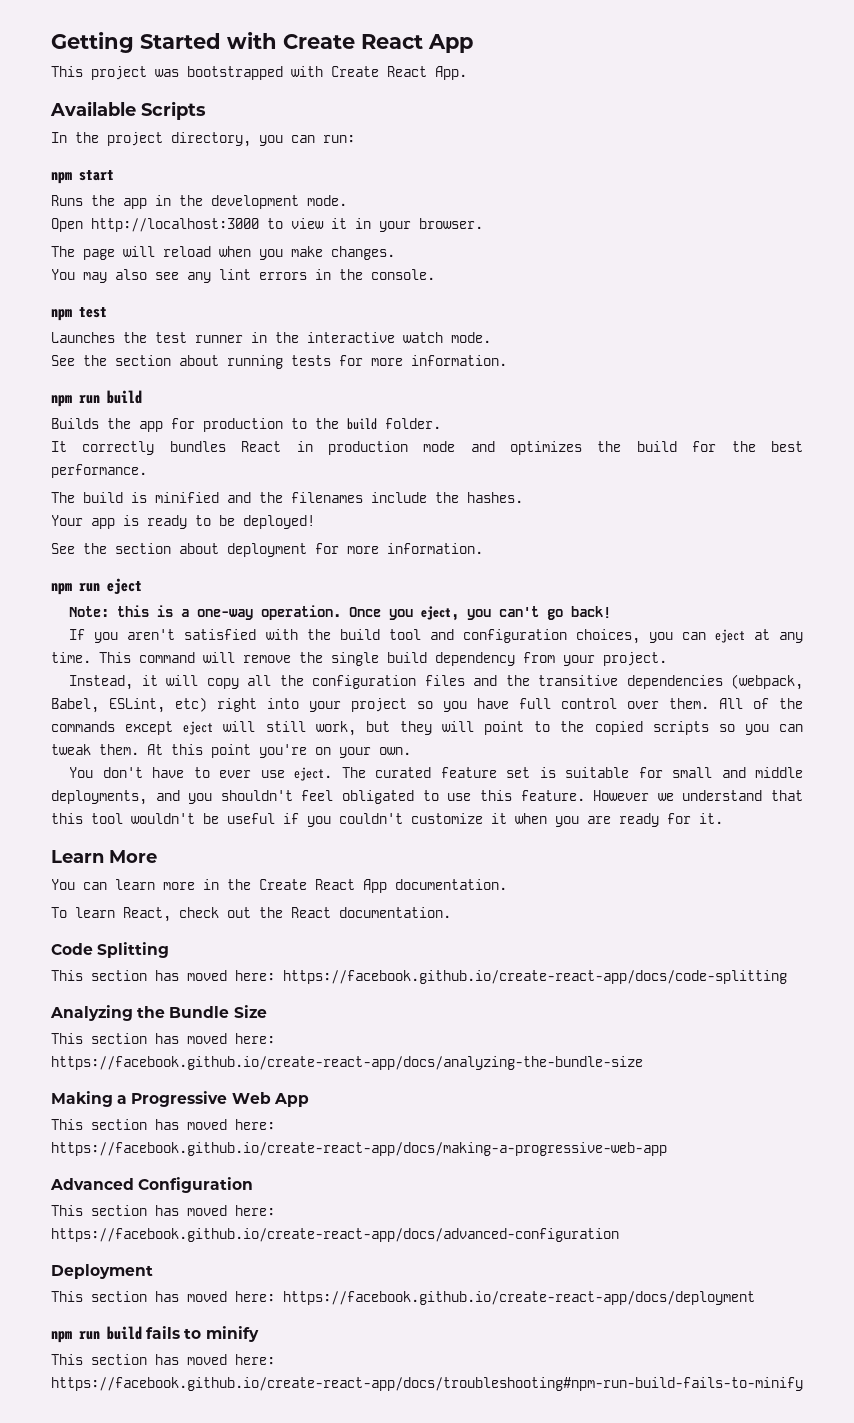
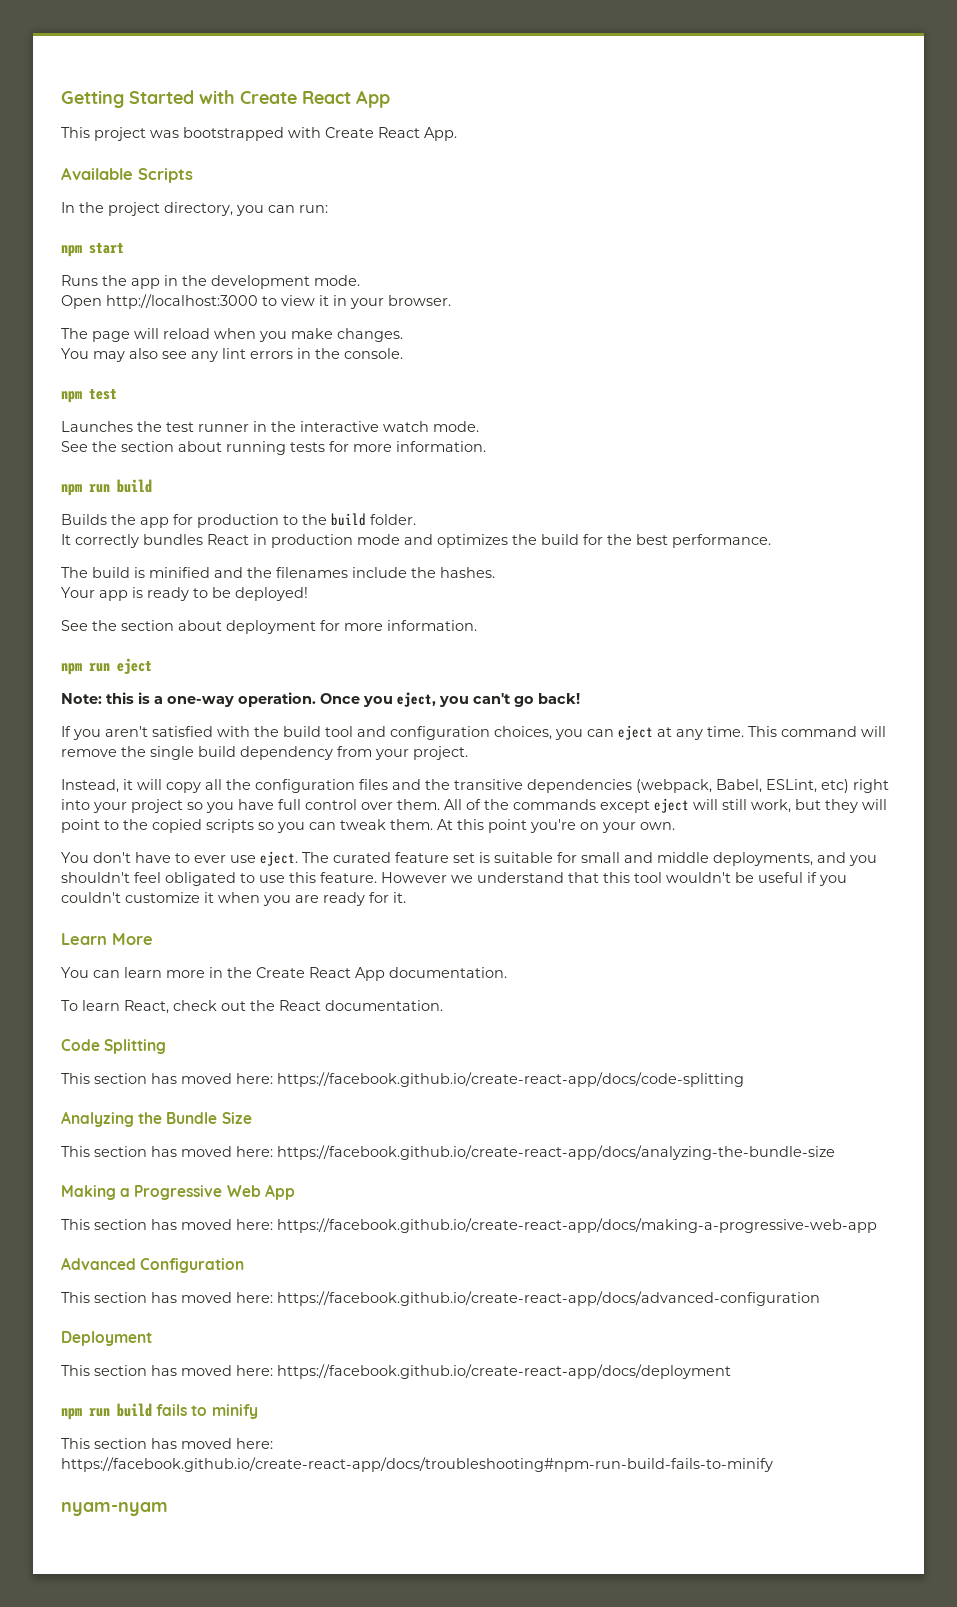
+ nyam-nyam

